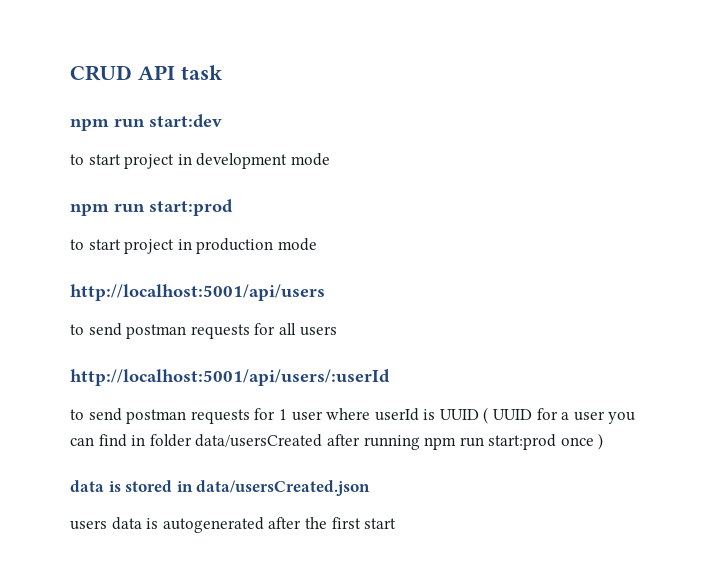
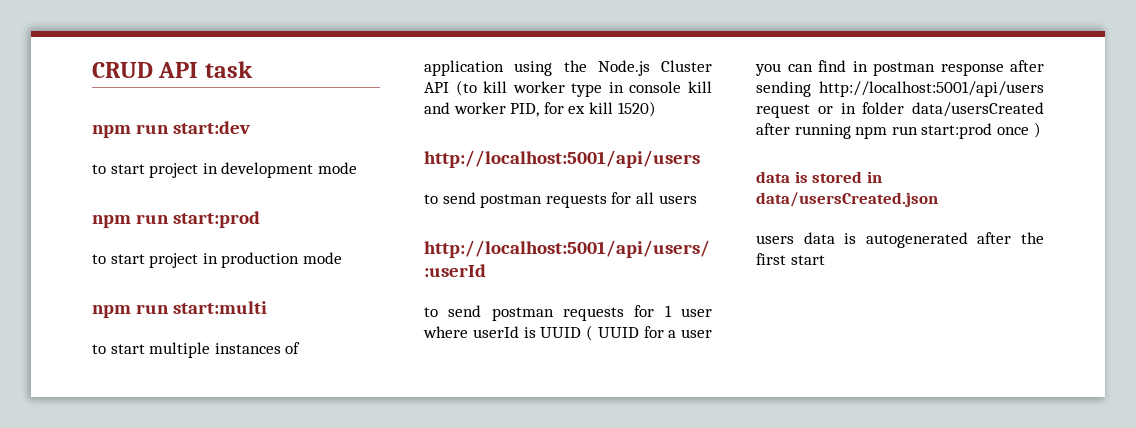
+ npm run start:multi
+ to start multiple instances of application using the Node.js Cluster API (to kill worker type in console kill and worker PID, for ex kill 1520)
- to send postman requests for 1 user where userId is UUID ( UUID for a user you can find in folder data/usersCreated after running npm run start:prod once )
+ to send postman requests for 1 user where userId is UUID ( UUID for a user you can find in postman response after sending http://localhost:5001/api/users request or in folder data/usersCreated after running npm run start:prod once )

